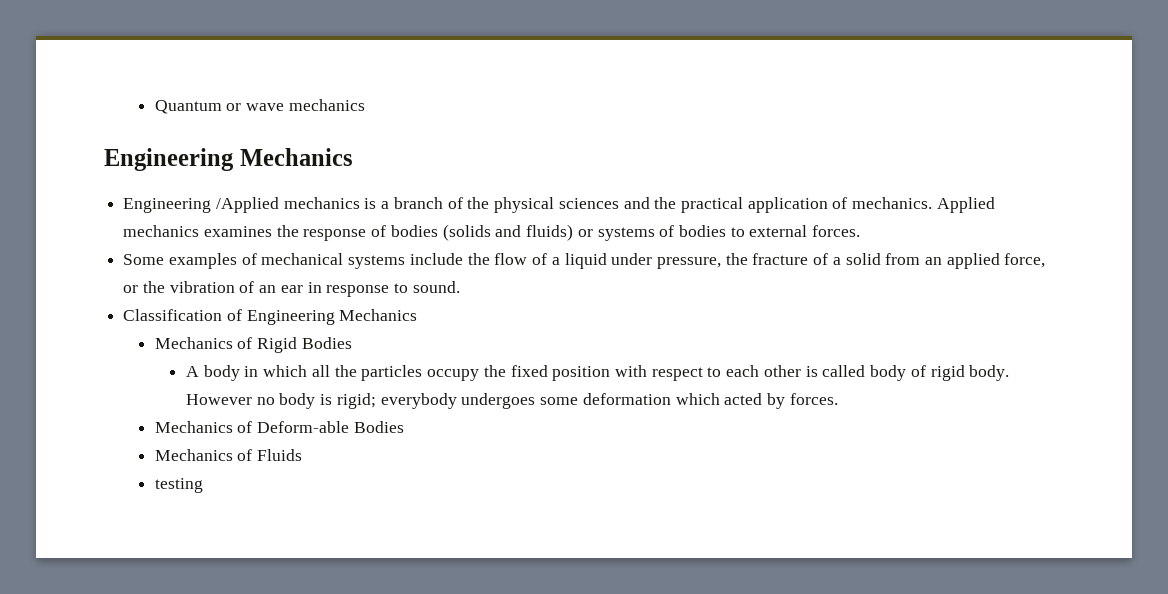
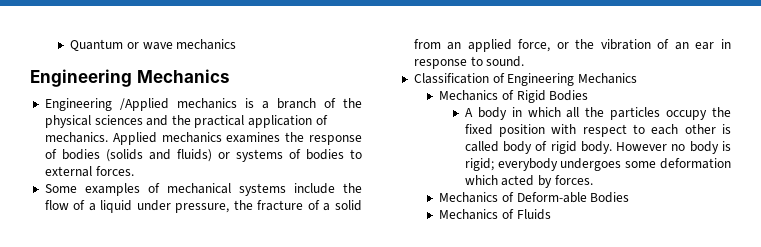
- testing

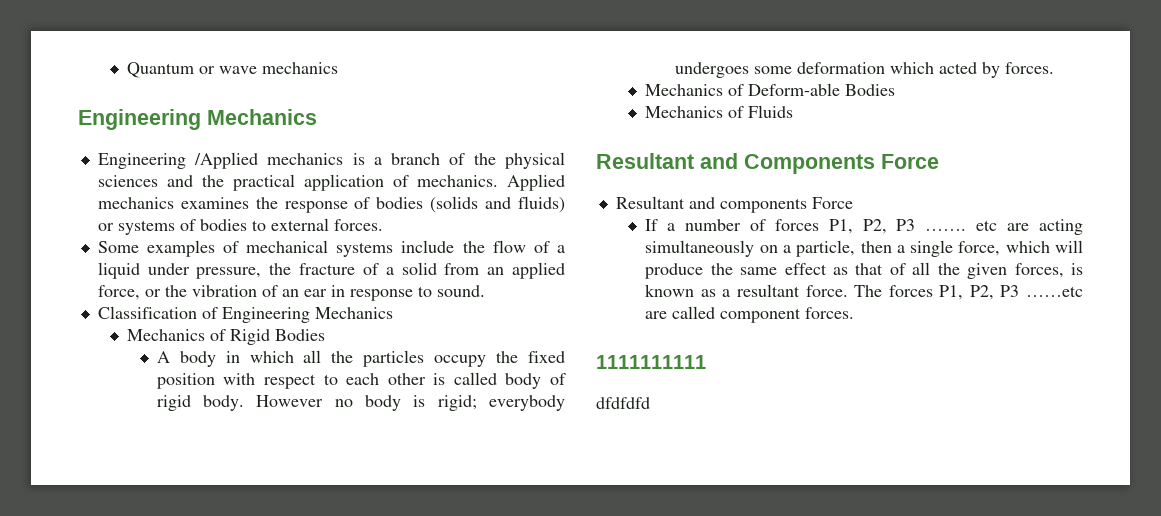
+ Resultant and Components Force
+ Resultant and components Force
+ If a number of forces P1, P2, P3 ……. etc are acting simultaneously on a particle, then a single force, which will produce the same effect as that of all the given forces, is known as a resultant force. The forces P1, P2, P3 ……etc are called component forces.
+ 1111111111
+ dfdfdfd

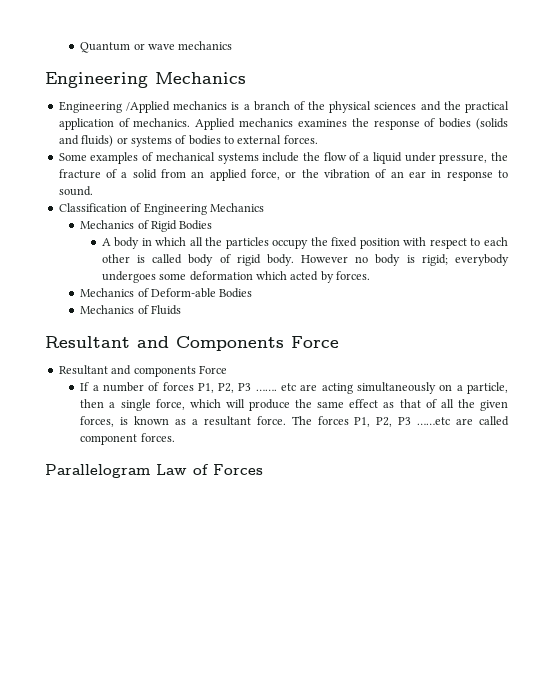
- 1111111111
- dfdfdfd
+ Parallelogram Law of Forces

